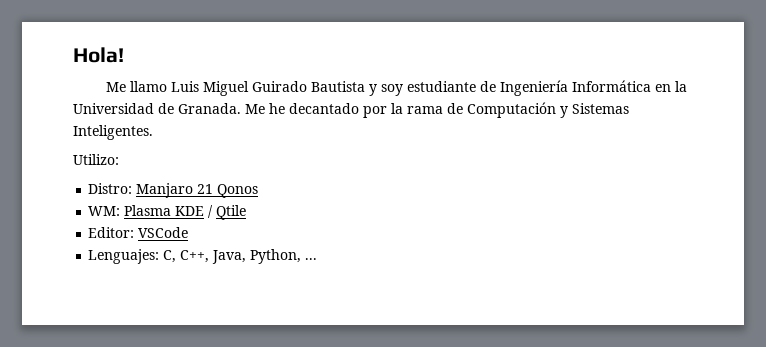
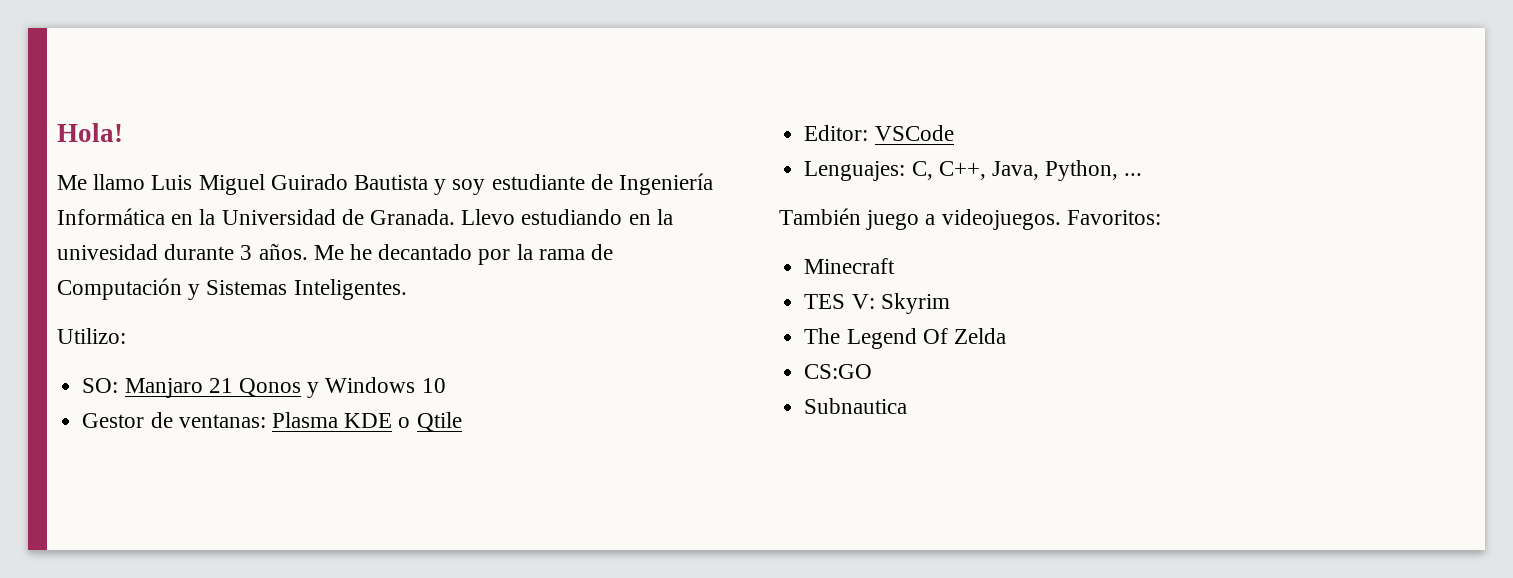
+ Llevo estudiando en la univesidad durante 3 años.
- Distro: Manjaro 21 Qonos
- WM: Plasma KDE / Qtile
+ SO: Manjaro 21 Qonos y Windows 10
+ Gestor de ventanas: Plasma KDE o Qtile
+ También juego a videojuegos. Favoritos:
+ Minecraft
+ TES V: Skyrim
+ The Legend Of Zelda
+ CS:GO
+ Subnautica

